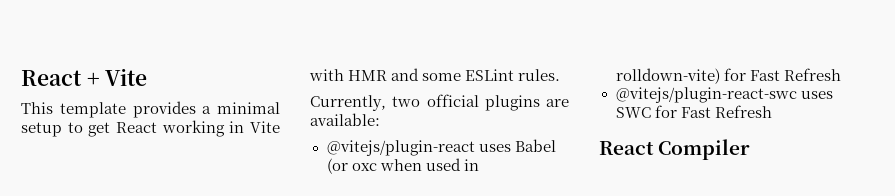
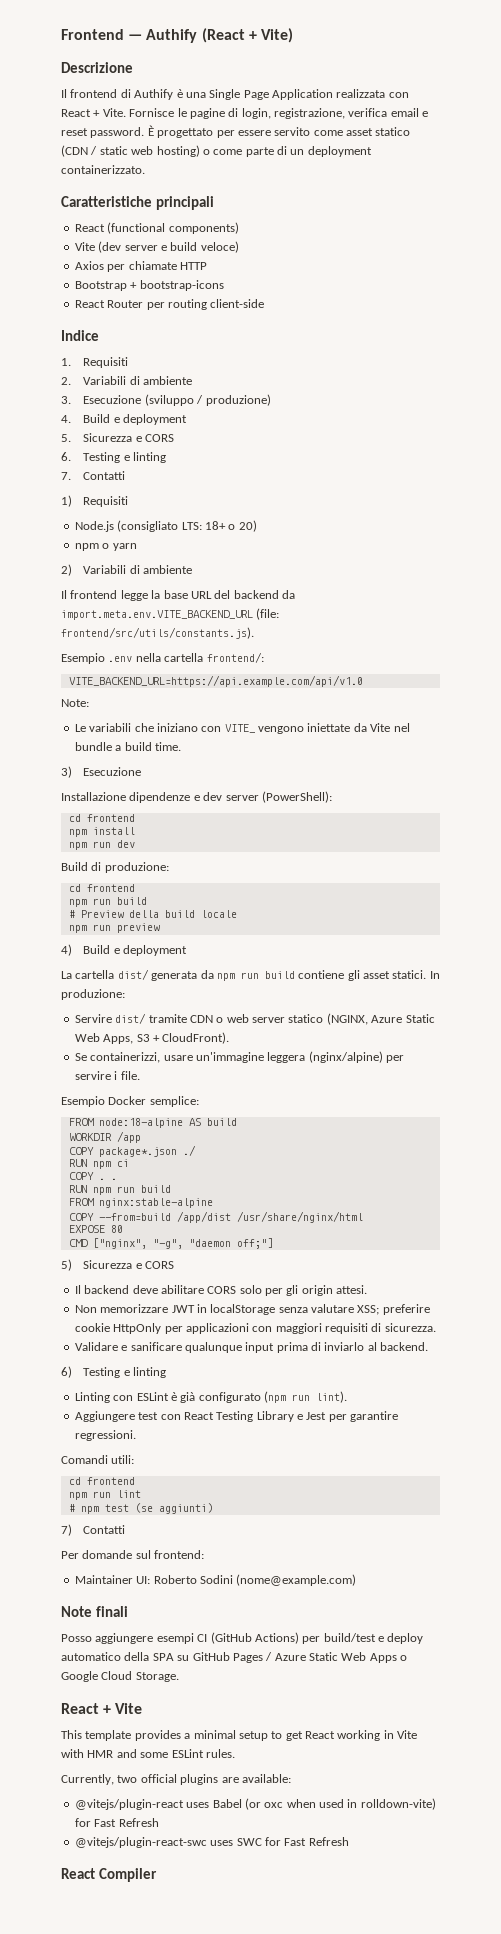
+ Frontend — Authify (React + Vite)
+ Descrizione
+ Il frontend di Authify è una Single Page Application realizzata con React + Vite. Fornisce le pagine di login, registrazione, verifica email e reset password. È progettato per essere servito come asset statico (CDN / static web hosting) o come parte di un deployment containerizzato.
+ Caratteristiche principali
+ React (functional components)
+ Vite (dev server e build veloce)
+ Axios per chiamate HTTP
+ Bootstrap + bootstrap-icons
+ React Router per routing client-side
+ Indice
+ 1. Requisiti
+ 2. Variabili di ambiente
+ 3. Esecuzione (sviluppo / produzione)
+ 4. Build e deployment
+ 5. Sicurezza e CORS
+ 6. Testing e linting
+ 7. Contatti
+ 1) Requisiti
+ Node.js (consigliato LTS: 18+ o 20)
+ npm o yarn
+ 2) Variabili di ambiente
+ Il frontend legge la base URL del backend da import.meta.env.VITE_BACKEND_URL (file: frontend/src/utils/constants.js).
+ Esempio .env nella cartella frontend/:
+ VITE_BACKEND_URL=https://api.example.com/api/v1.0
+ Note:
+ Le variabili che iniziano con VITE_ vengono iniettate da Vite nel bundle a build time.
+ 3) Esecuzione
+ Installazione dipendenze e dev server (PowerShell):
+ cd frontend
+ npm install
+ npm run dev
+ Build di produzione:
+ cd frontend
+ npm run build
+ # Preview della build locale
+ npm run preview
+ 4) Build e deployment
+ La cartella dist/ generata da npm run build contiene gli asset statici. In produzione:
+ Servire dist/ tramite CDN o web server statico (NGINX, Azure Static Web Apps, S3 + CloudFront).
+ Se containerizzi, usare un'immagine leggera (nginx/alpine) per servire i file.
+ Esempio Docker semplice:
+ FROM node:18-alpine AS build
+ WORKDIR /app
+ COPY package*.json ./
+ RUN npm ci
+ COPY . .
+ RUN npm run build
+ FROM nginx:stable-alpine
+ COPY --from=build /app/dist /usr/share/nginx/html
+ EXPOSE 80
+ CMD ["nginx", "-g", "daemon off;"]
+ 5) Sicurezza e CORS
+ Il backend deve abilitare CORS solo per gli origin attesi.
+ Non memorizzare JWT in localStorage senza valutare XSS; preferire cookie HttpOnly per applicazioni con maggiori requisiti di sicurezza.
+ Validare e sanificare qualunque input prima di inviarlo al backend.
+ 6) Testing e linting
+ Linting con ESLint è già configurato (npm run lint).
+ Aggiungere test con React Testing Library e Jest per garantire regressioni.
+ Comandi utili:
+ cd frontend
+ npm run lint
+ # npm test (se aggiunti)
+ 7) Contatti
+ Per domande sul frontend:
+ Maintainer UI: Roberto Sodini (nome@example.com)
+ Note finali
+ Posso aggiungere esempi CI (GitHub Actions) per build/test e deploy automatico della SPA su GitHub Pages / Azure Static Web Apps o Google Cloud Storage.

